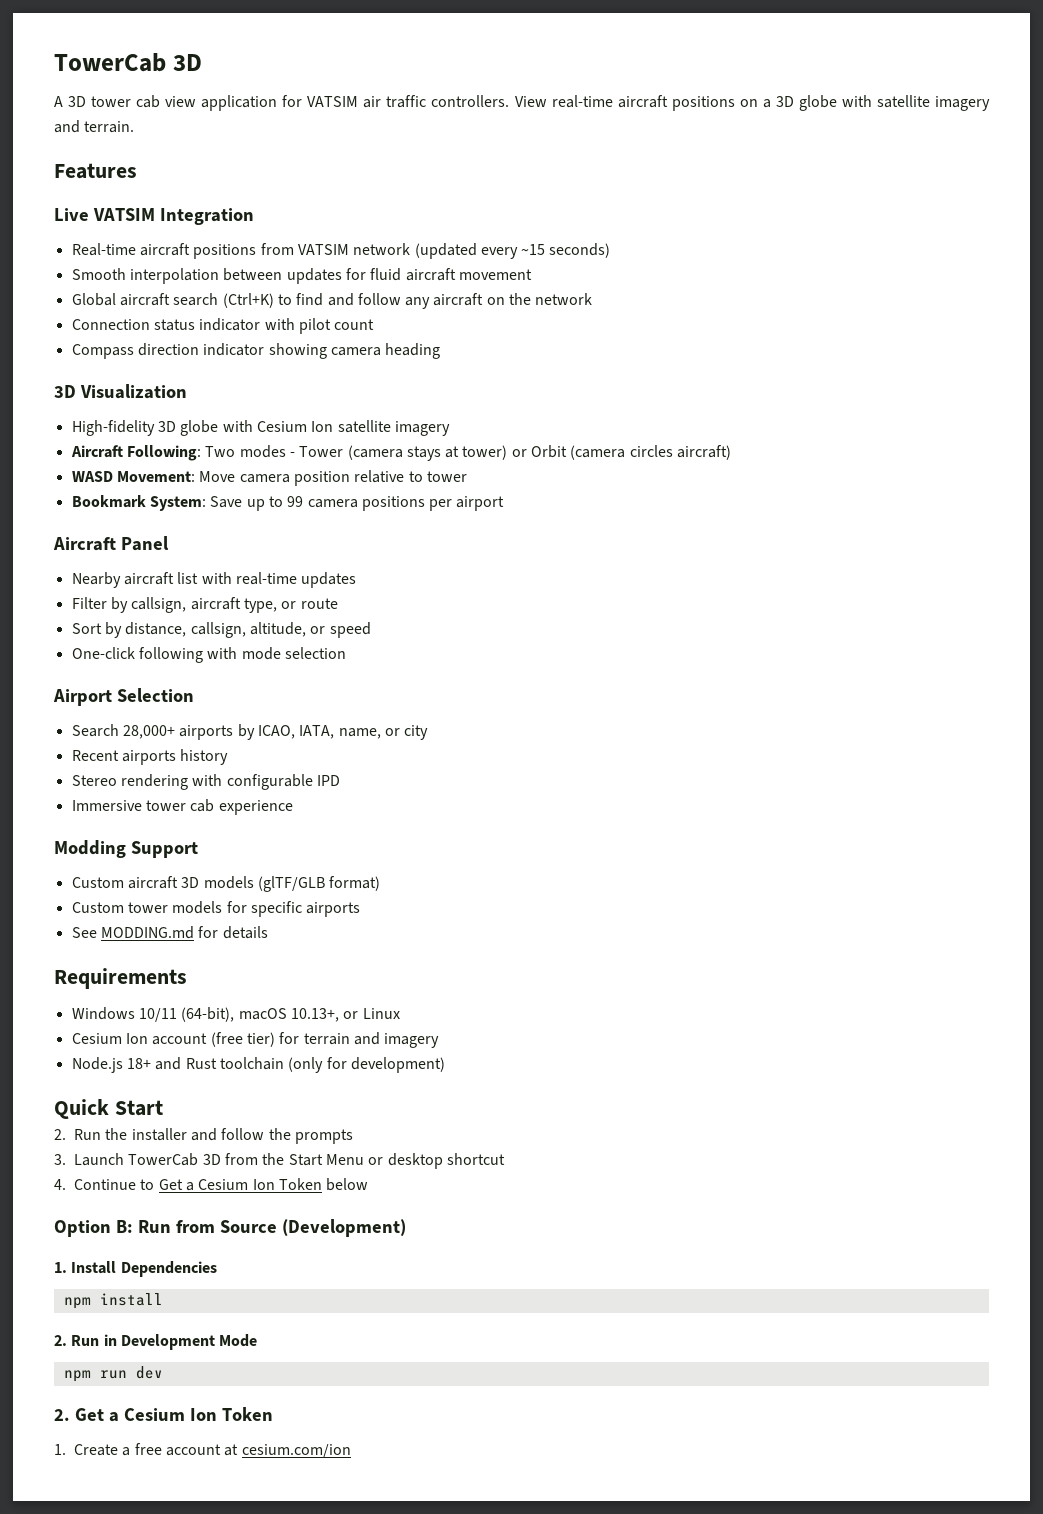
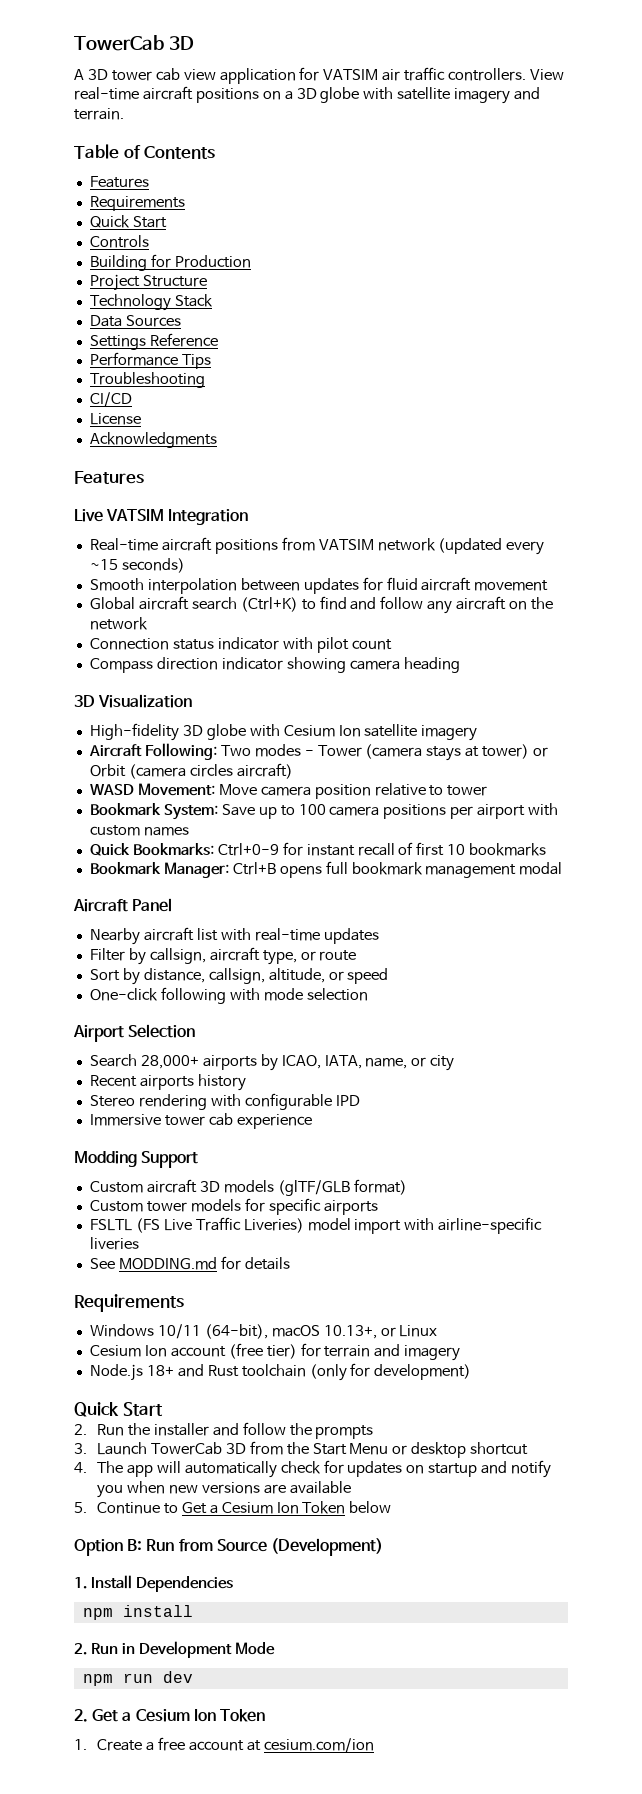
+ Table of Contents
+ Features
+ Requirements
+ Quick Start
+ Controls
+ Building for Production
+ Project Structure
+ Technology Stack
+ Data Sources
+ Settings Reference
+ Performance Tips
+ Troubleshooting
+ CI/CD
+ License
+ Acknowledgments
- Bookmark System: Save up to 99 camera positions per airport
+ Bookmark System: Save up to 100 camera positions per airport with custom names
+ Quick Bookmarks: Ctrl+0-9 for instant recall of first 10 bookmarks
+ Bookmark Manager: Ctrl+B opens full bookmark management modal
+ FSLTL (FS Live Traffic Liveries) model import with airline-specific liveries
- 4. Continue to Get a Cesium Ion Token below
+ 4. The app will automatically check for updates on startup and notify you when new versions are available
+ 5. Continue to Get a Cesium Ion Token below

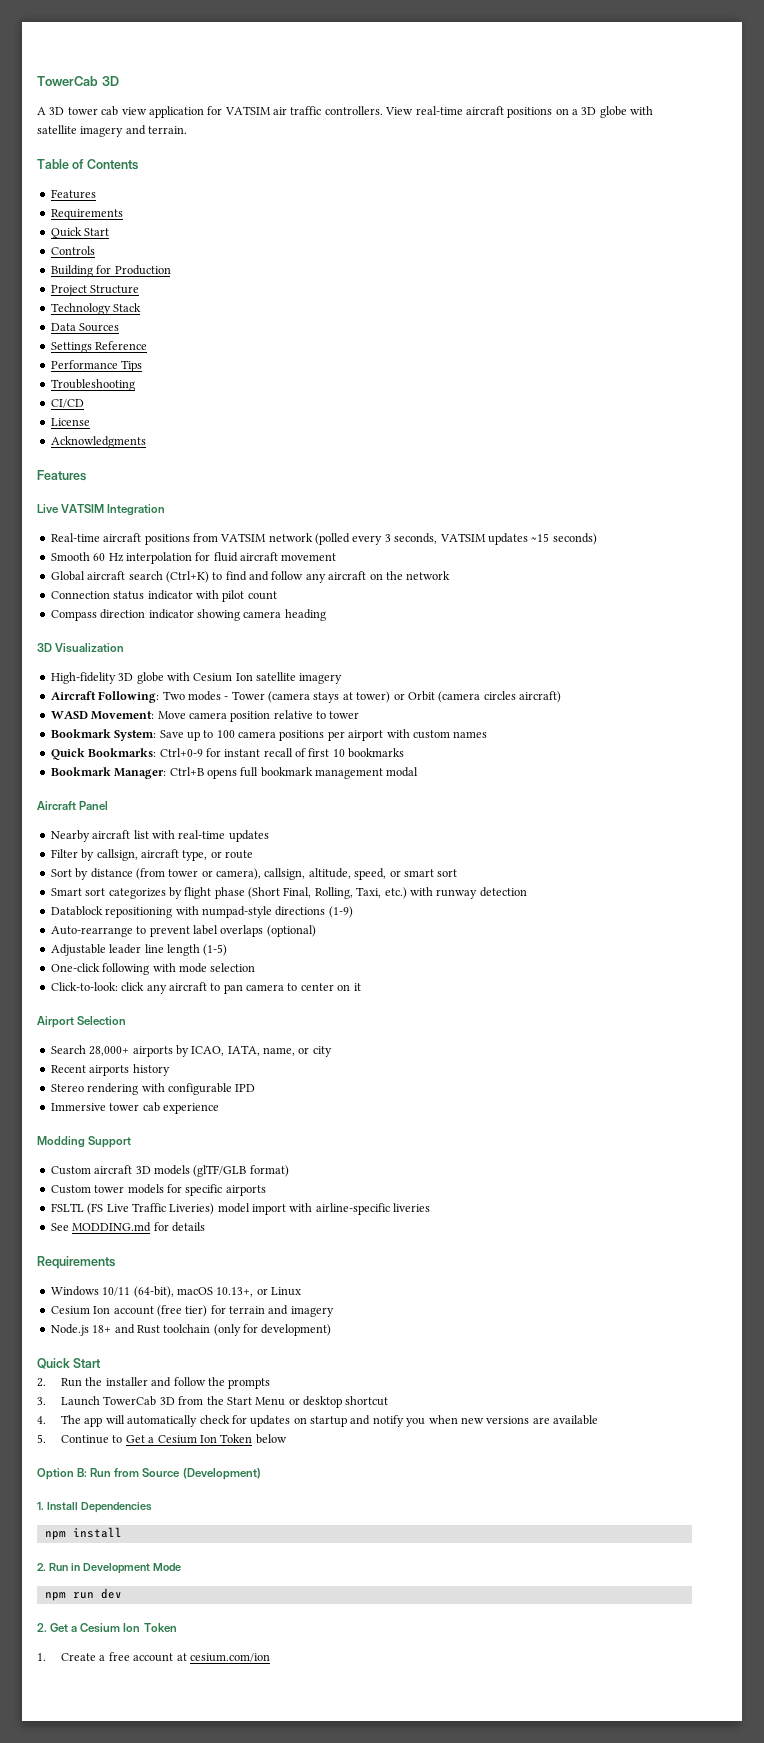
- Real-time aircraft positions from VATSIM network (updated every ~15 seconds)
+ Real-time aircraft positions from VATSIM network (polled every 3 seconds, VATSIM updates ~15 seconds)
- Smooth interpolation between updates for fluid aircraft movement
+ Smooth 60 Hz interpolation for fluid aircraft movement
- Sort by distance, callsign, altitude, or speed
+ Sort by distance (from tower or camera), callsign, altitude, speed, or smart sort
+ Smart sort categorizes by flight phase (Short Final, Rolling, Taxi, etc.) with runway detection
+ Datablock repositioning with numpad-style directions (1-9)
+ Auto-rearrange to prevent label overlaps (optional)
+ Adjustable leader line length (1-5)
+ Click-to-look: click any aircraft to pan camera to center on it

